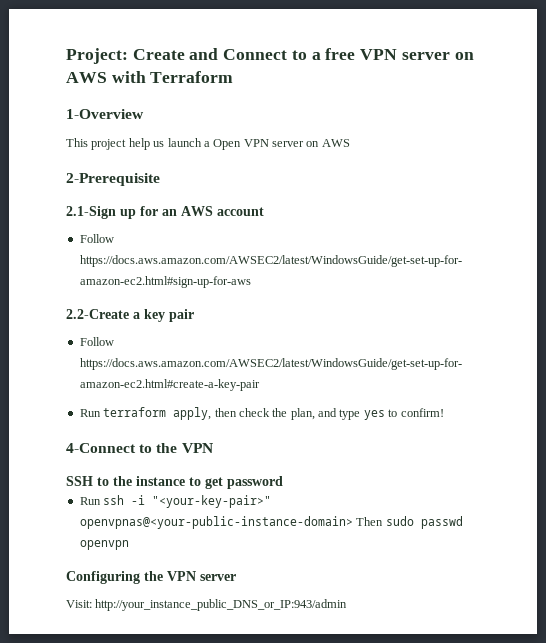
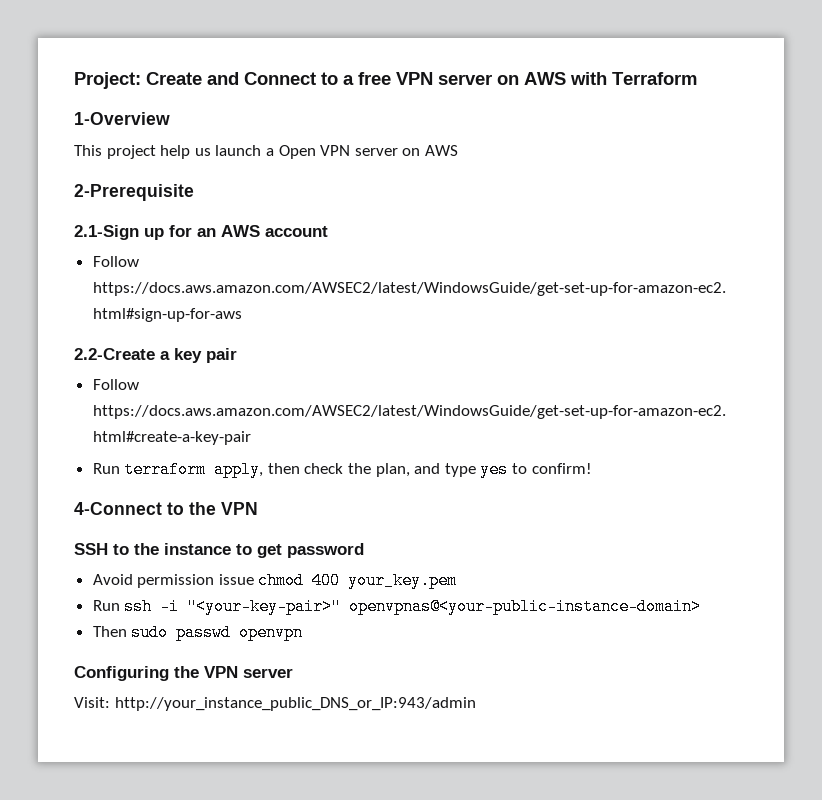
+ Avoid permission issue chmod 400 your_key.pem
- Run ssh -i "<your-key-pair>" openvpnas@<your-public-instance-domain> Then sudo passwd openvpn
+ Run ssh -i "<your-key-pair>" openvpnas@<your-public-instance-domain>
+ Then sudo passwd openvpn

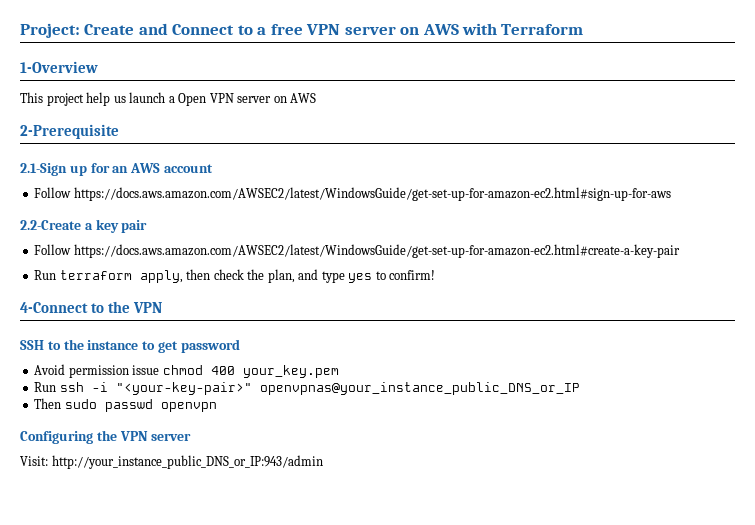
- Run ssh -i "<your-key-pair>" openvpnas@<your-public-instance-domain>
+ Run ssh -i "<your-key-pair>" openvpnas@your_instance_public_DNS_or_IP

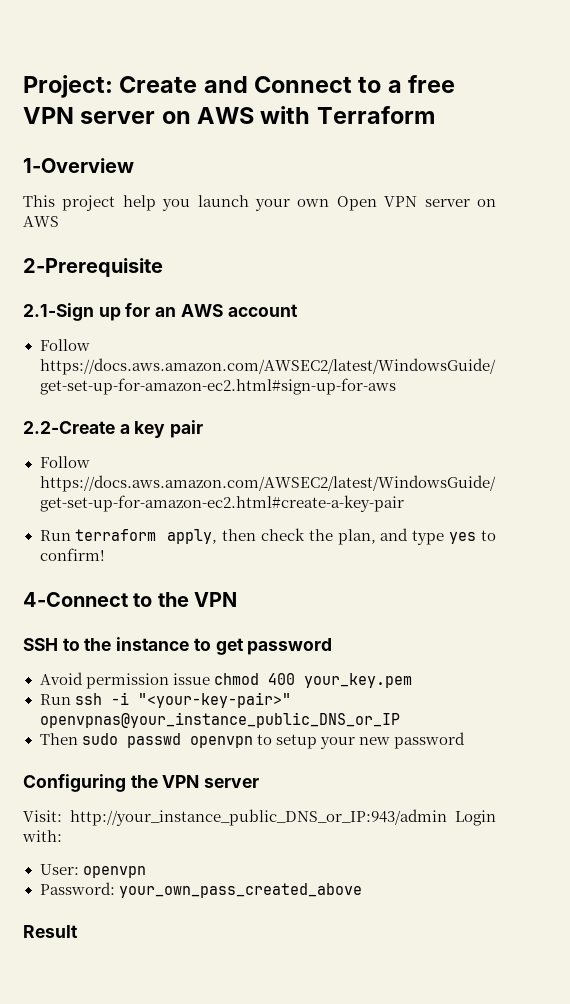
- This project help us launch a Open VPN server on AWS
+ This project help you launch your own Open VPN server on AWS
- Then sudo passwd openvpn
+ Then sudo passwd openvpn to setup your new password
- Visit: http://your_instance_public_DNS_or_IP:943/admin
+ Visit: http://your_instance_public_DNS_or_IP:943/admin Login with:
+ User: openvpn
+ Password: your_own_pass_created_above
+ Result

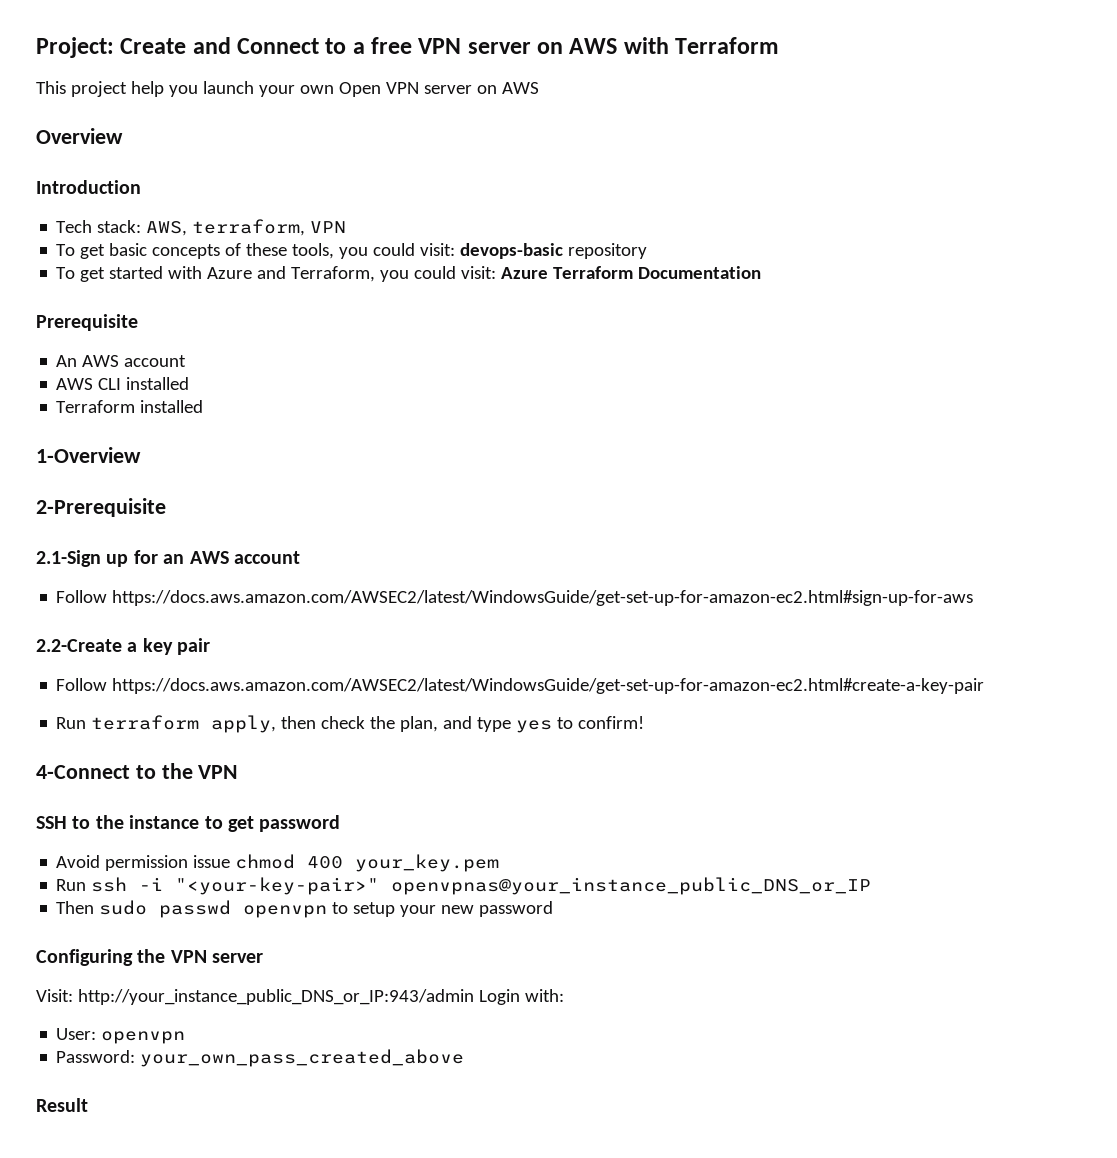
- 1-Overview
+ Overview
+ Introduction
+ Tech stack: AWS, terraform, VPN
+ To get basic concepts of these tools, you could visit: devops-basic repository
+ To get started with Azure and Terraform, you could visit: Azure Terraform Documentation
+ Prerequisite
+ An AWS account
+ AWS CLI installed
+ Terraform installed
+ 1-Overview

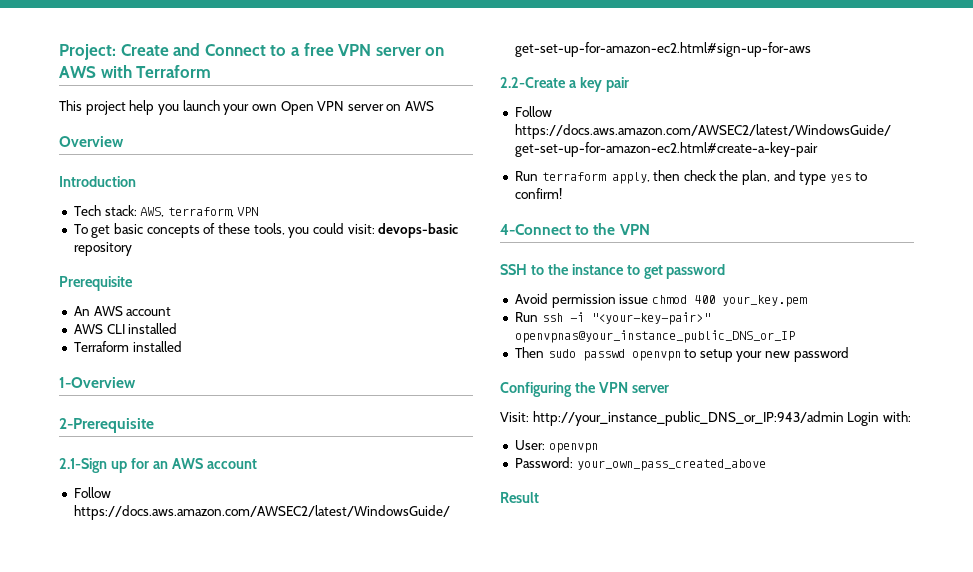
- To get started with Azure and Terraform, you could visit: Azure Terraform Documentation

